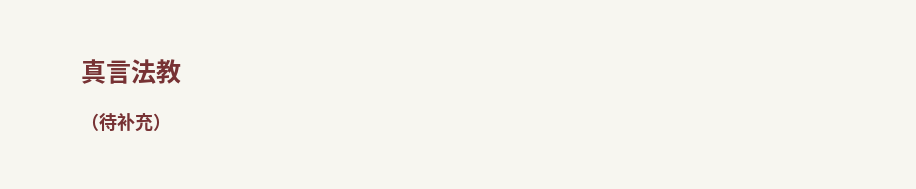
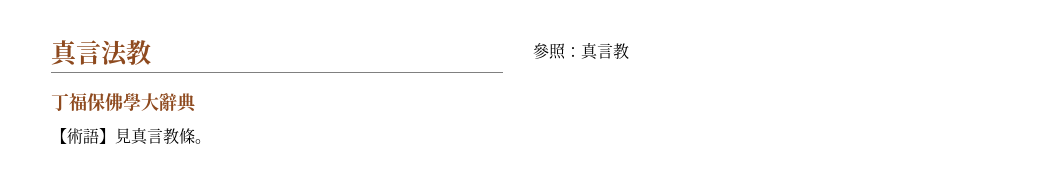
- （待补充）
+ 丁福保佛學大辭典
+ 【術語】見真言教條。
+ 參照：真言教

